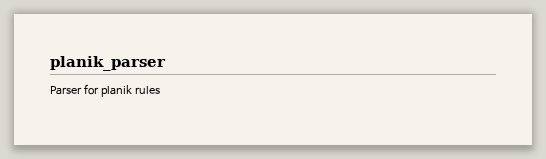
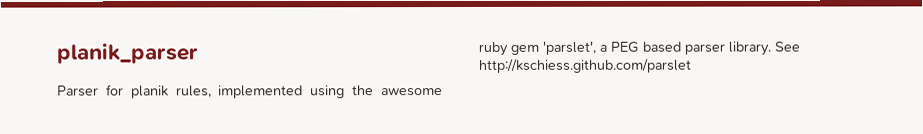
- Parser for planik rules
+ Parser for planik rules, implemented using the awesome ruby gem 'parslet', a PEG based parser library. See http://kschiess.github.com/parslet

